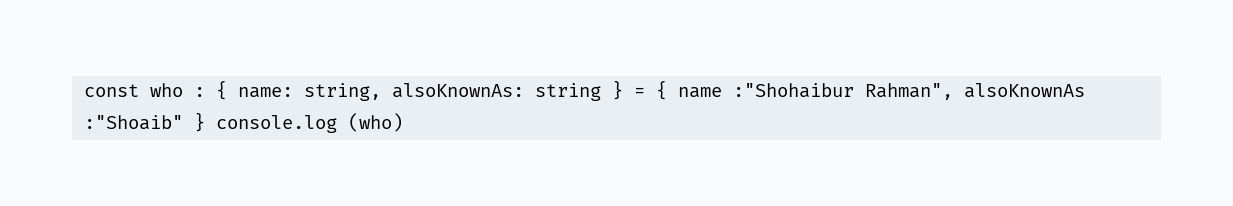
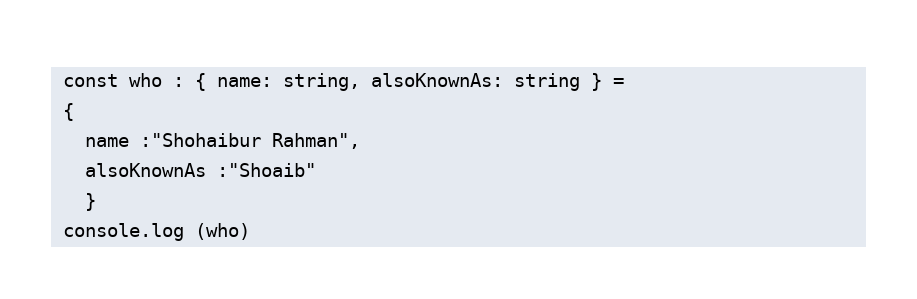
- const who : { name: string, alsoKnownAs: string } = { name :"Shohaibur Rahman", alsoKnownAs :"Shoaib" } console.log (who)
+ const who : { name: string, alsoKnownAs: string } =
+ {
+ name :"Shohaibur Rahman",
+ alsoKnownAs :"Shoaib"
+ }
+ console.log (who)

